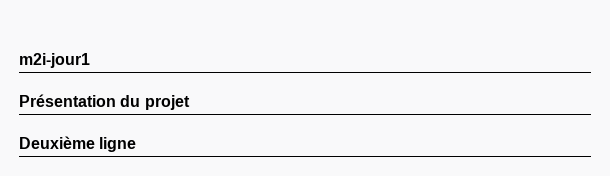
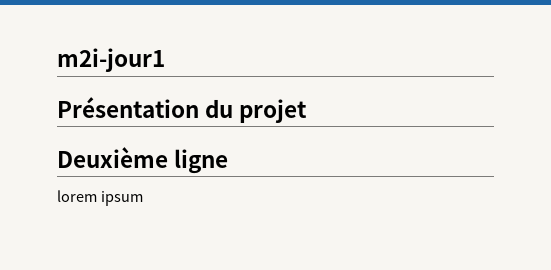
+ lorem ipsum

